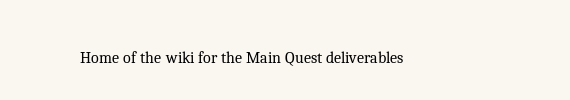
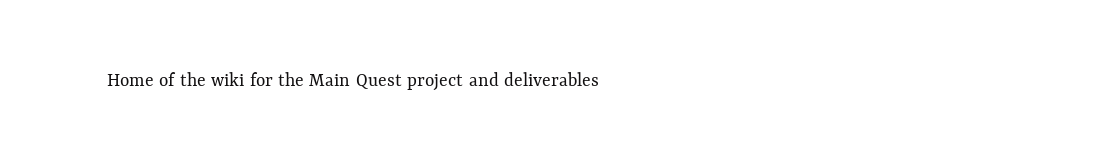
- Home of the wiki for the Main Quest deliverables
+ Home of the wiki for the Main Quest project and deliverables

